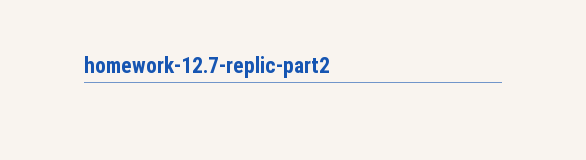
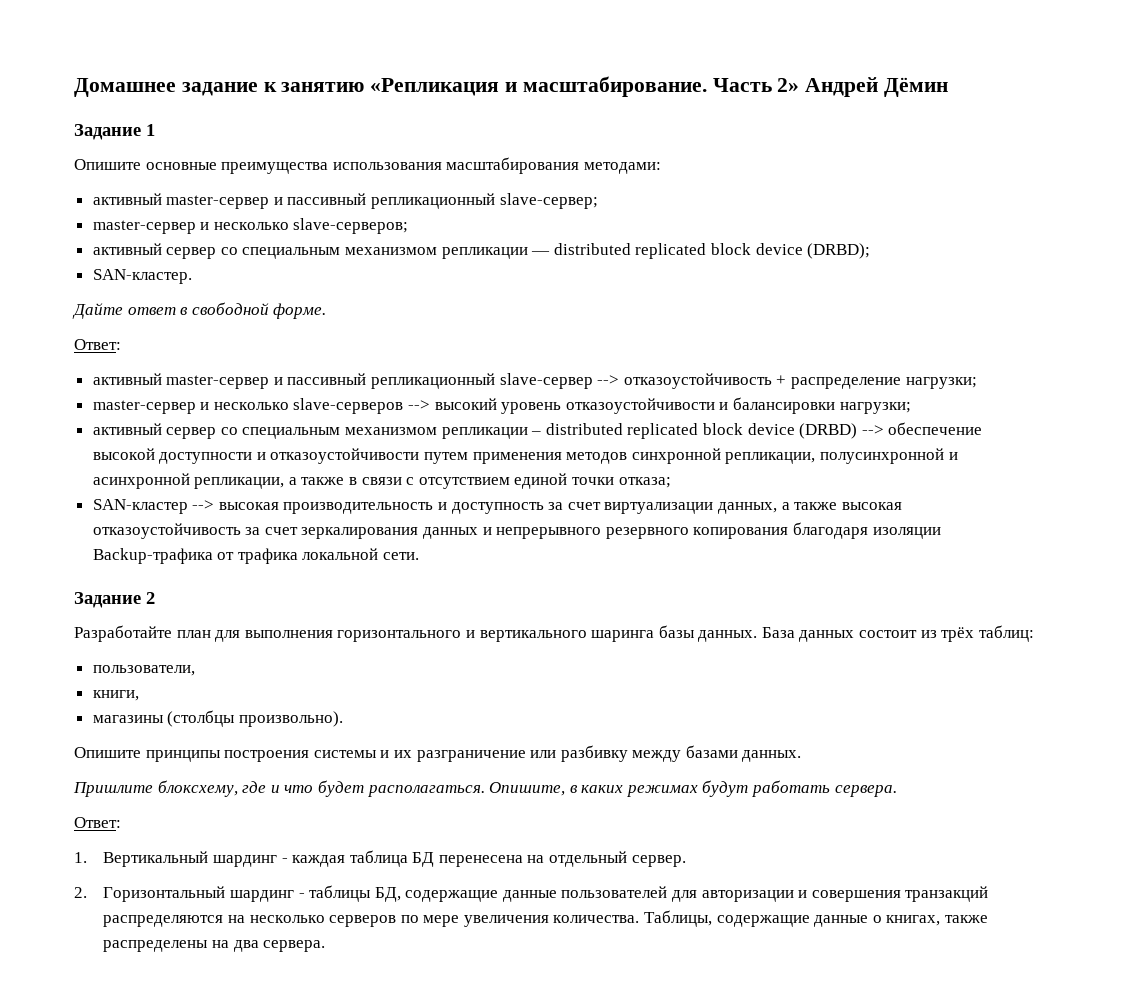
- homework-12.7-replic-part2
+ Домашнее задание к занятию «Репликация и масштабирование. Часть 2» Андрей Дёмин
+ Задание 1
+ Опишите основные преимущества использования масштабирования методами:
+ активный master-сервер и пассивный репликационный slave-сервер;
+ master-сервер и несколько slave-серверов;
+ активный сервер со специальным механизмом репликации — distributed replicated block device (DRBD);
+ SAN-кластер.
+ Дайте ответ в свободной форме.
+ Ответ:
+ активный master-сервер и пассивный репликационный slave-сервер --> отказоустойчивость + распределение нагрузки;
+ master-сервер и несколько slave-серверов --> высокий уровень отказоустойчивости и балансировки нагрузки;
+ активный сервер со специальным механизмом репликации – distributed replicated block device (DRBD) --> обеспечение высокой доступности и отказоустойчивости путем применения методов синхронной репликации, полусинхронной и асинхронной репликации, а также в связи с отсутствием единой точки отказа;
+ SAN-кластер --> высокая производительность и доступность за счет виртуализации данных, а также высокая отказоустойчивость за счет зеркалирования данных и непрерывного резервного копирования благодаря изоляции Backup-трафика от трафика локальной сети.
+ Задание 2
+ Разработайте план для выполнения горизонтального и вертикального шаринга базы данных. База данных состоит из трёх таблиц:
+ пользователи,
+ книги,
+ магазины (столбцы произвольно).
+ Опишите принципы построения системы и их разграничение или разбивку между базами данных.
+ Пришлите блоксхему, где и что будет располагаться. Опишите, в каких режимах будут работать сервера.
+ Ответ:
+ 1. Вертикальный шардинг - каждая таблица БД перенесена на отдельный сервер.
+ 2. Горизонтальный шардинг - таблицы БД, содержащие данные пользователей для авторизации и совершения транзакций распределяются на несколько серверов по мере увеличения количества. Таблицы, содержащие данные о книгах, также распределены на два сервера.

